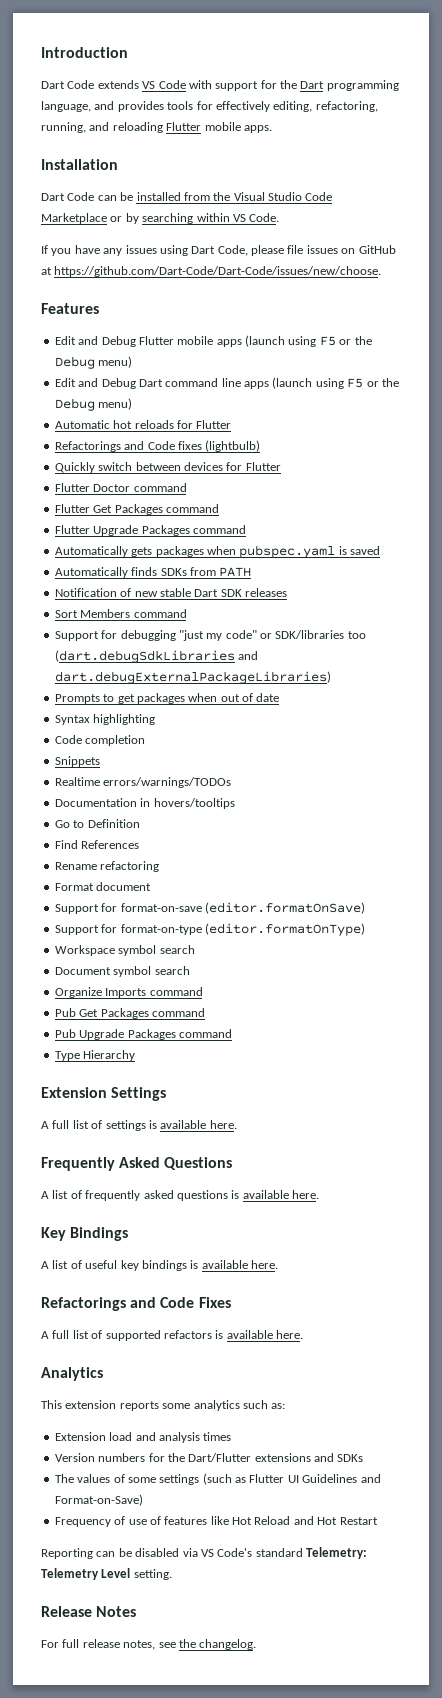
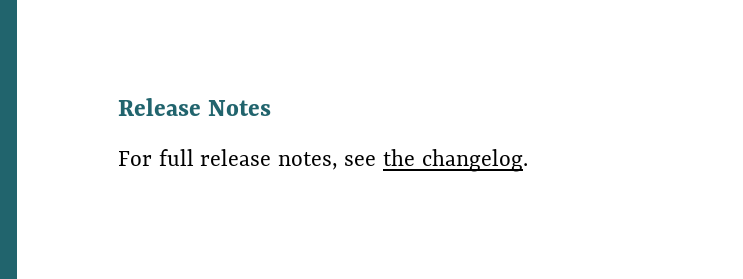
- Introduction
- Dart Code extends VS Code with support for the Dart programming language, and provides tools for effectively editing, refactoring, running, and reloading Flutter mobile apps.
- Installation
- Dart Code can be installed from the Visual Studio Code Marketplace or by searching within VS Code.
- If you have any issues using Dart Code, please file issues on GitHub at https://github.com/Dart-Code/Dart-Code/issues/new/choose.
- Features
- Edit and Debug Flutter mobile apps (launch using F5 or the Debug menu)
- Edit and Debug Dart command line apps (launch using F5 or the Debug menu)
- Automatic hot reloads for Flutter
- Refactorings and Code fixes (lightbulb)
- Quickly switch between devices for Flutter
- Flutter Doctor command
- Flutter Get Packages command
- Flutter Upgrade Packages command
- Automatically gets packages when pubspec.yaml is saved
- Automatically finds SDKs from PATH
- Notification of new stable Dart SDK releases
- Sort Members command
- Support for debugging "just my code" or SDK/libraries too (dart.debugSdkLibraries and dart.debugExternalPackageLibraries)
- Prompts to get packages when out of date
- Syntax highlighting
- Code completion
- Snippets
- Realtime errors/warnings/TODOs
- Documentation in hovers/tooltips
- Go to Definition
- Find References
- Rename refactoring
- Format document
- Support for format-on-save (editor.formatOnSave)
- Support for format-on-type (editor.formatOnType)
- Workspace symbol search
- Document symbol search
- Organize Imports command
- Pub Get Packages command
- Pub Upgrade Packages command
- Type Hierarchy
- Extension Settings
- A full list of settings is available here.
- Frequently Asked Questions
- A list of frequently asked questions is available here.
- Key Bindings
- A list of useful key bindings is available here.
- Refactorings and Code Fixes
- A full list of supported refactors is available here.
- Analytics
- This extension reports some analytics such as:
- Extension load and analysis times
- Version numbers for the Dart/Flutter extensions and SDKs
- The values of some settings (such as Flutter UI Guidelines and Format-on-Save)
- Frequency of use of features like Hot Reload and Hot Restart
- Reporting can be disabled via VS Code's standard Telemetry: Telemetry Level setting.

